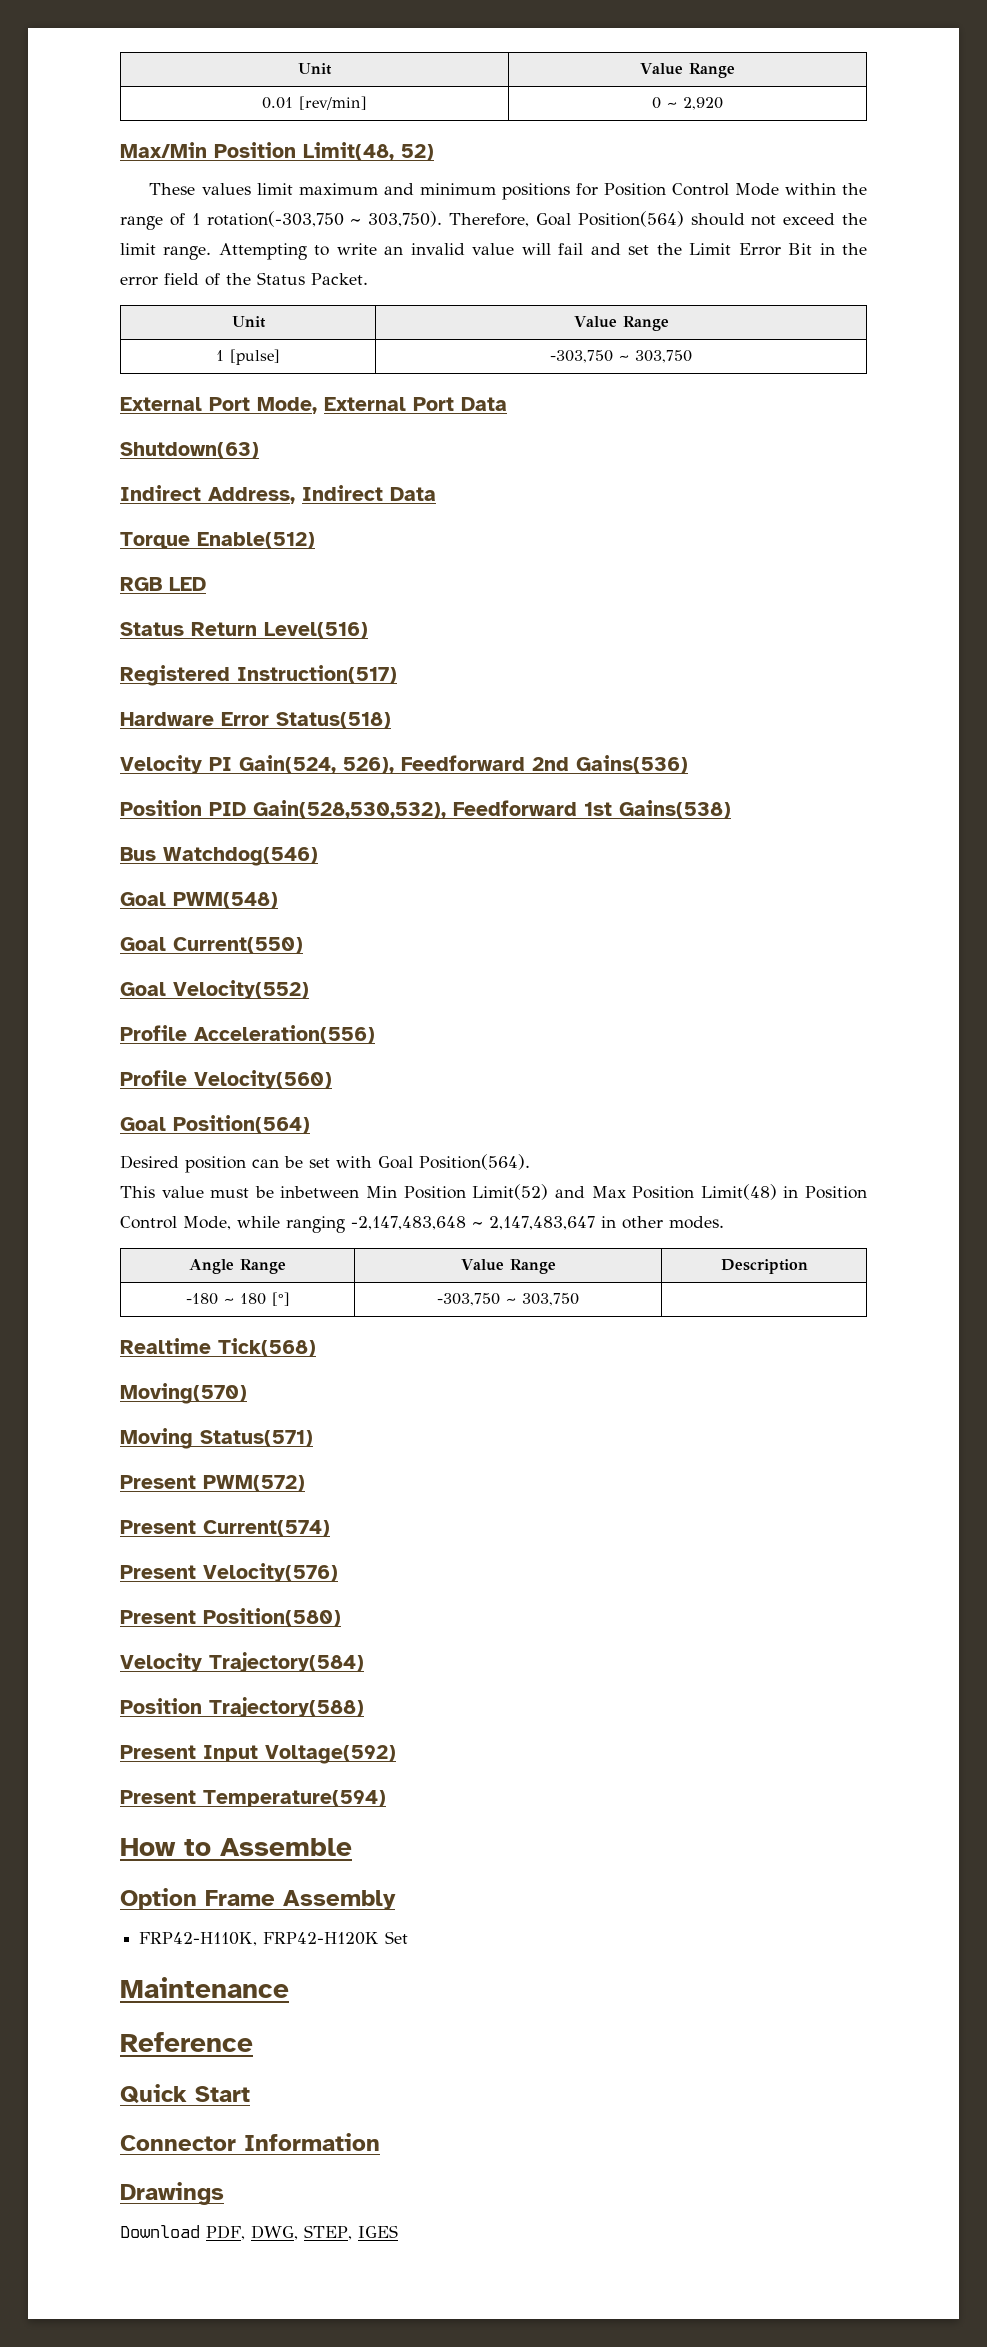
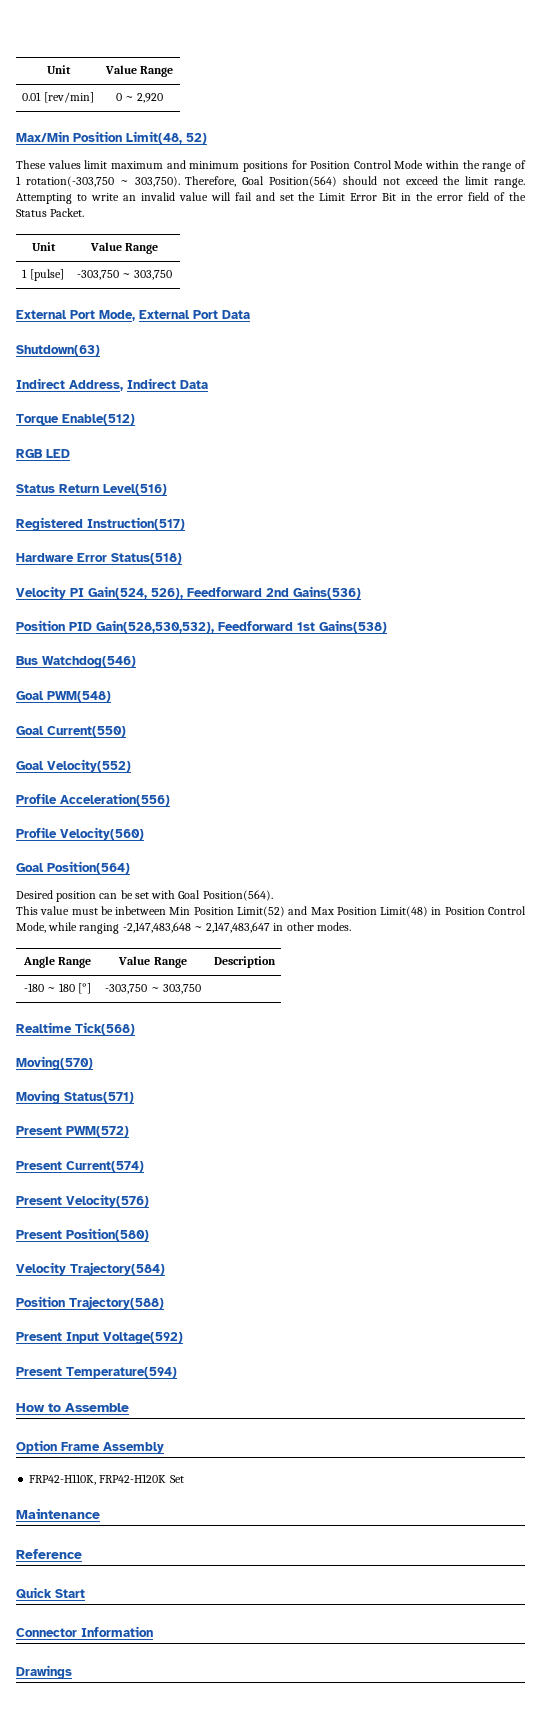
- Download PDF, DWG, STEP, IGES

